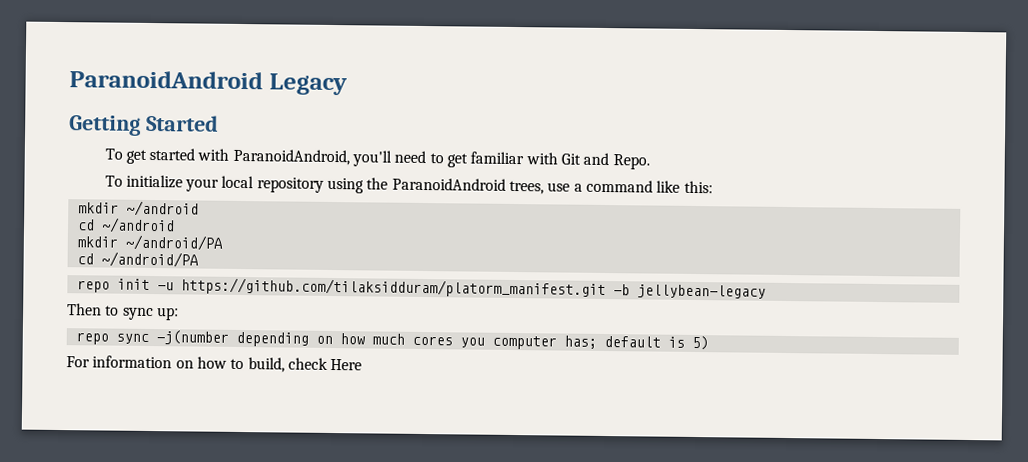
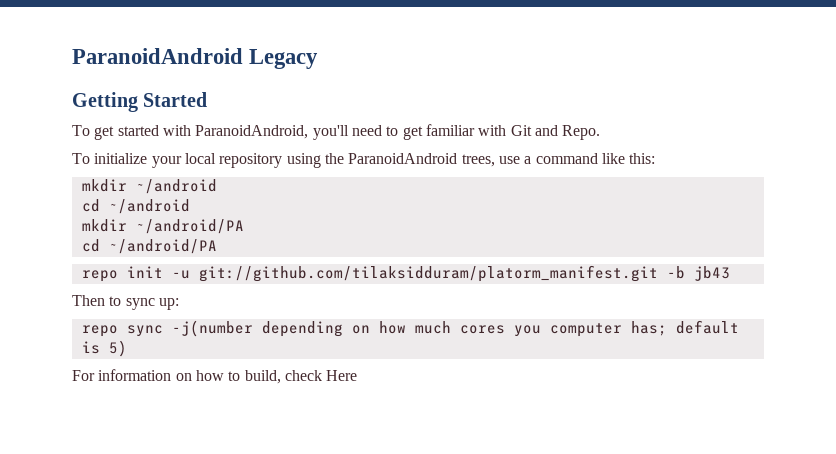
- repo init -u https://github.com/tilaksidduram/platorm_manifest.git -b jellybean-legacy
+ repo init -u git://github.com/tilaksidduram/platorm_manifest.git -b jb43

